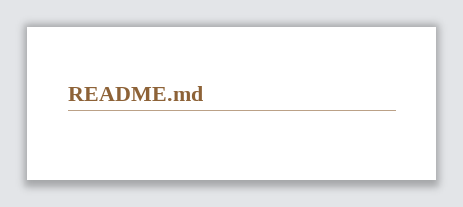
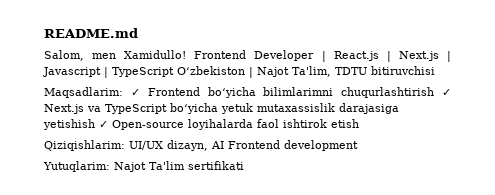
+ Salom, men Xamidullo! Frontend Developer | React.js | Next.js | Javascript | TypeScript O‘zbekiston | Najot Ta'lim, TDTU bitiruvchisi
+ Maqsadlarim: ✓ Frontend bo‘yicha bilimlarimni chuqurlashtirish ✓ Next.js va TypeScript bo‘yicha yetuk mutaxassislik darajasiga yetishish ✓ Open-source loyihalarda faol ishtirok etish
+ Qiziqishlarim: UI/UX dizayn, AI Frontend development
+ Yutuqlarim: Najot Ta'lim sertifikati

